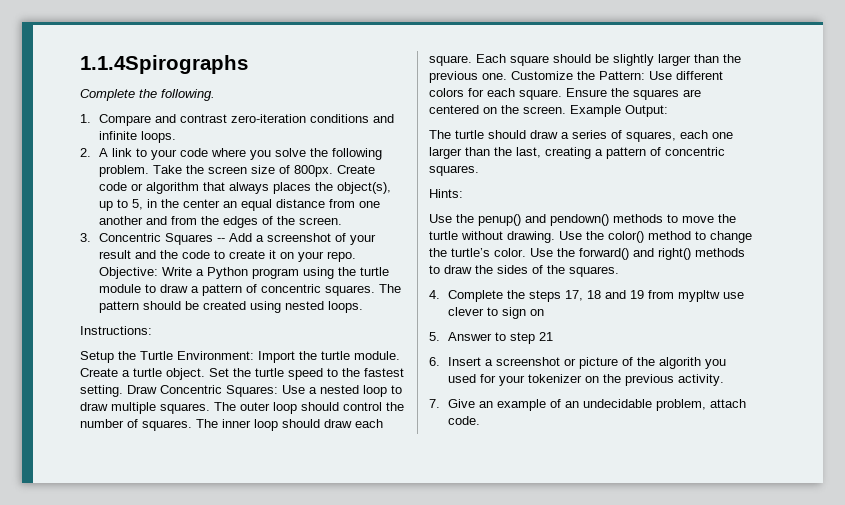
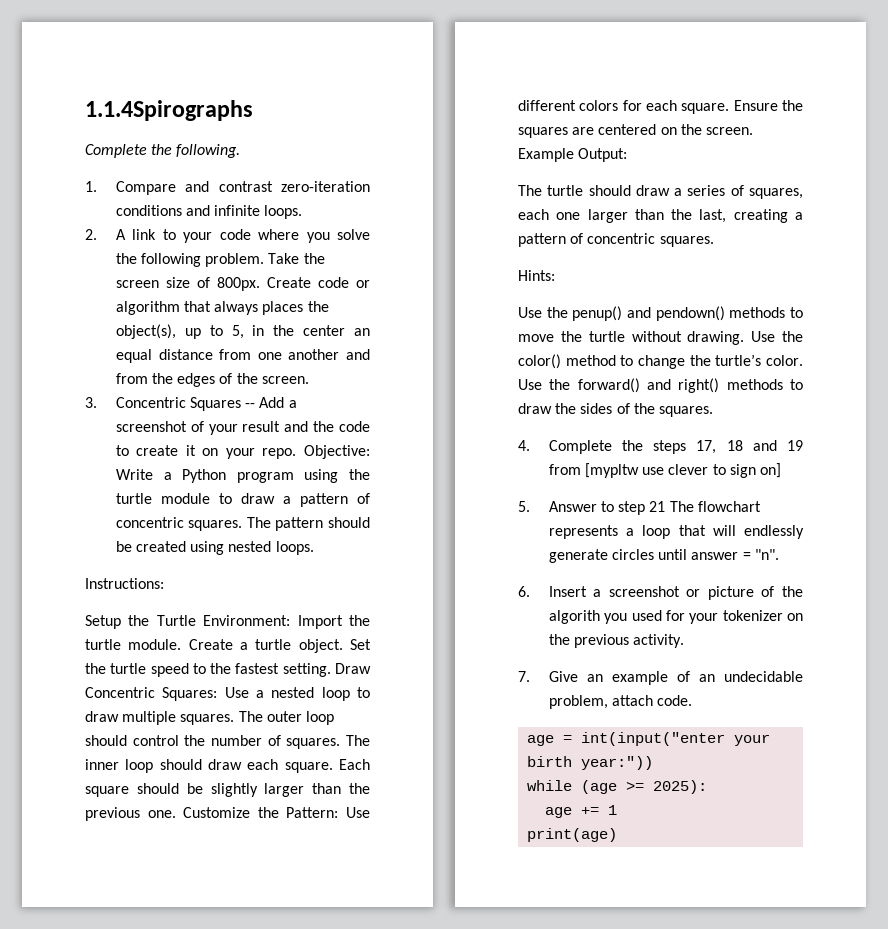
- 4. Complete the steps 17, 18 and 19 from mypltw use clever to sign on
+ 4. Complete the steps 17, 18 and 19 from [mypltw use clever to sign on]
- 5. Answer to step 21
+ 5. Answer to step 21 The flowchart represents a loop that will endlessly generate circles until answer = "n".
+ age = int(input("enter your birth year:"))
+ while (age >= 2025):
+ age += 1
+ print(age)

